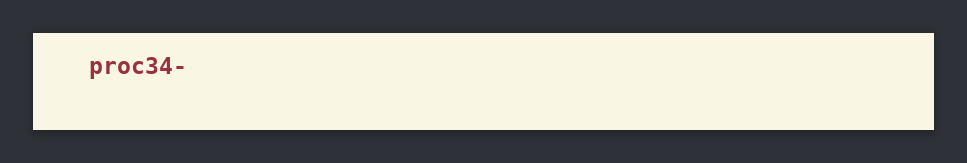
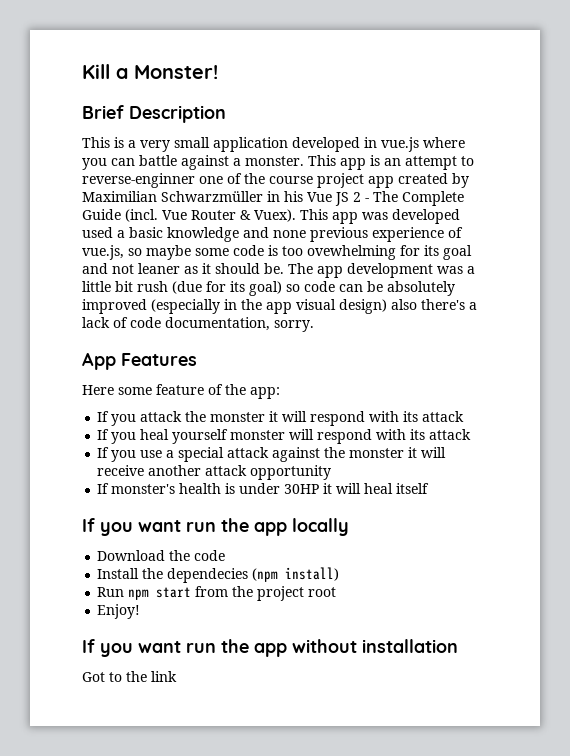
- proc34-
+ Kill a Monster!
+ Brief Description
+ This is a very small application developed in vue.js where you can battle against a monster. This app is an attempt to reverse-enginner one of the course project app created by Maximilian Schwarzmüller in his Vue JS 2 - The Complete Guide (incl. Vue Router & Vuex). This app was developed used a basic knowledge and none previous experience of vue.js, so maybe some code is too ovewhelming for its goal and not leaner as it should be. The app development was a little bit rush (due for its goal) so code can be absolutely improved (especially in the app visual design) also there's a lack of code documentation, sorry.
+ App Features
+ Here some feature of the app:
+ If you attack the monster it will respond with its attack
+ If you heal yourself monster will respond with its attack
+ If you use a special attack against the monster it will receive another attack opportunity
+ If monster's health is under 30HP it will heal itself
+ If you want run the app locally
+ Download the code
+ Install the dependecies (npm install)
+ Run npm start from the project root
+ Enjoy!
+ If you want run the app without installation
+ Got to the link

